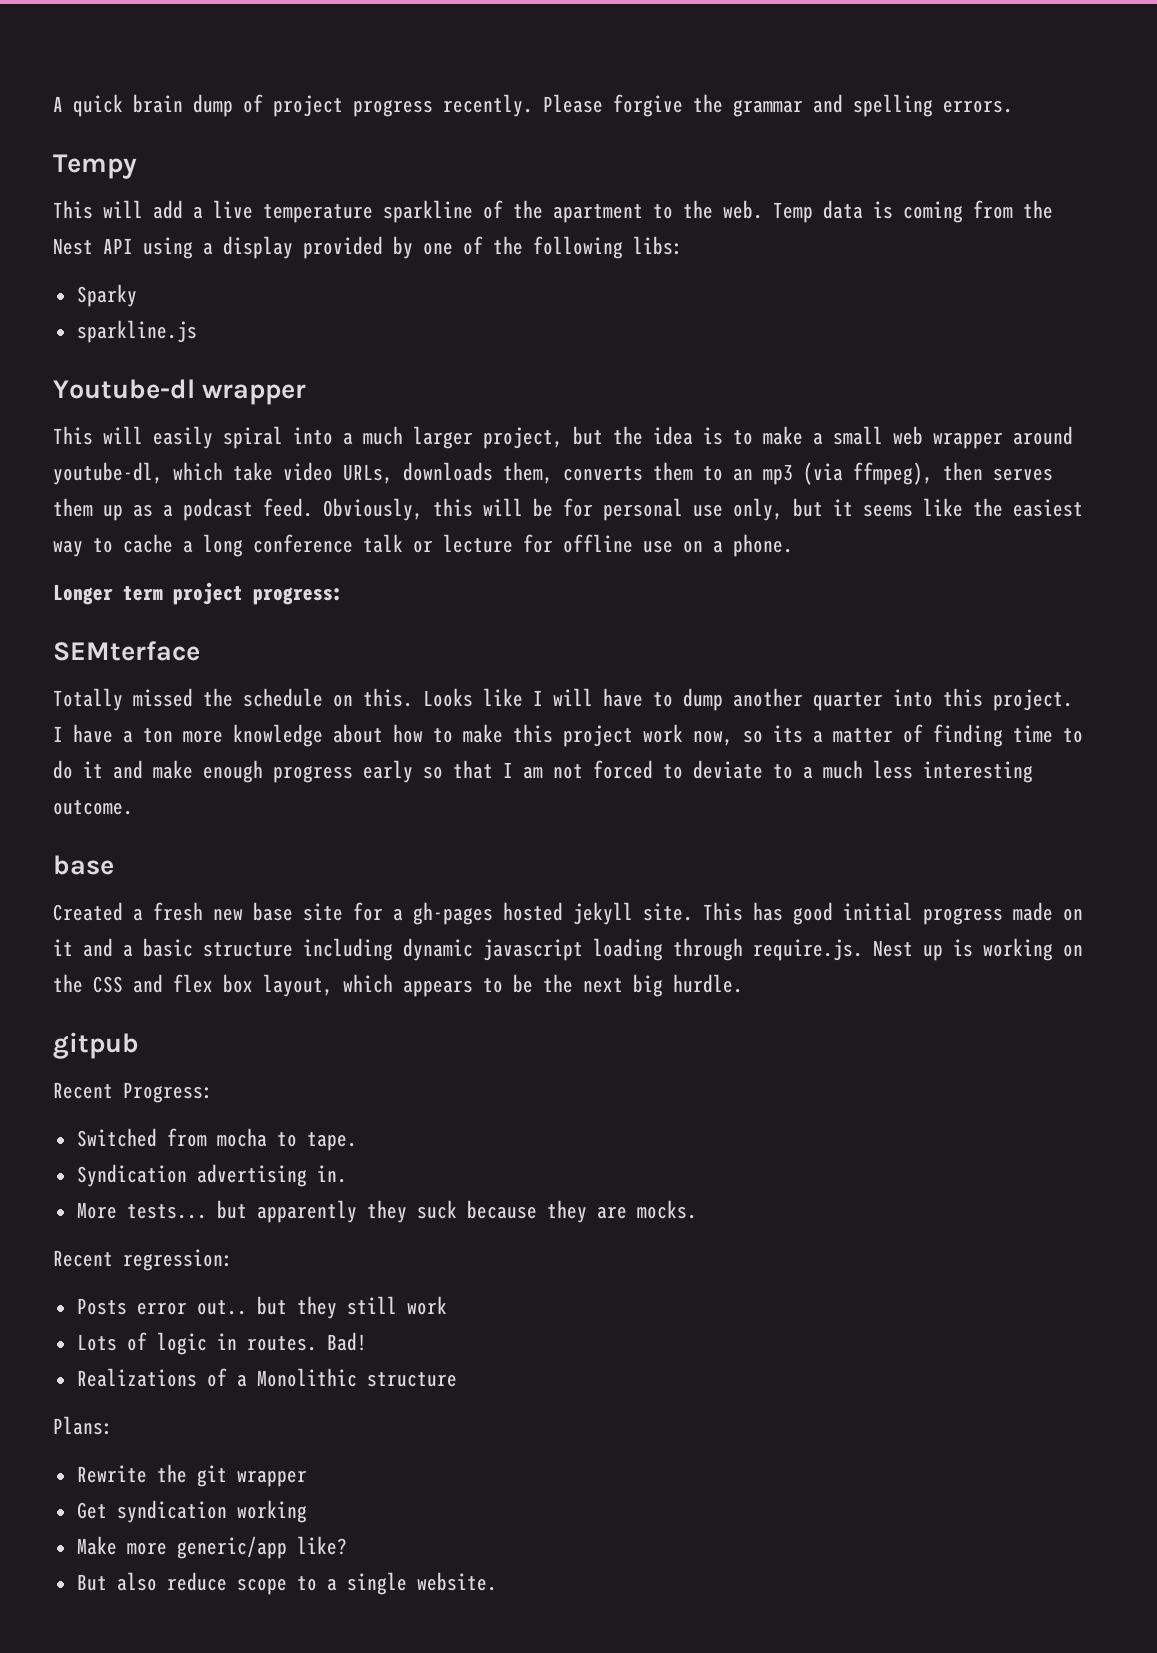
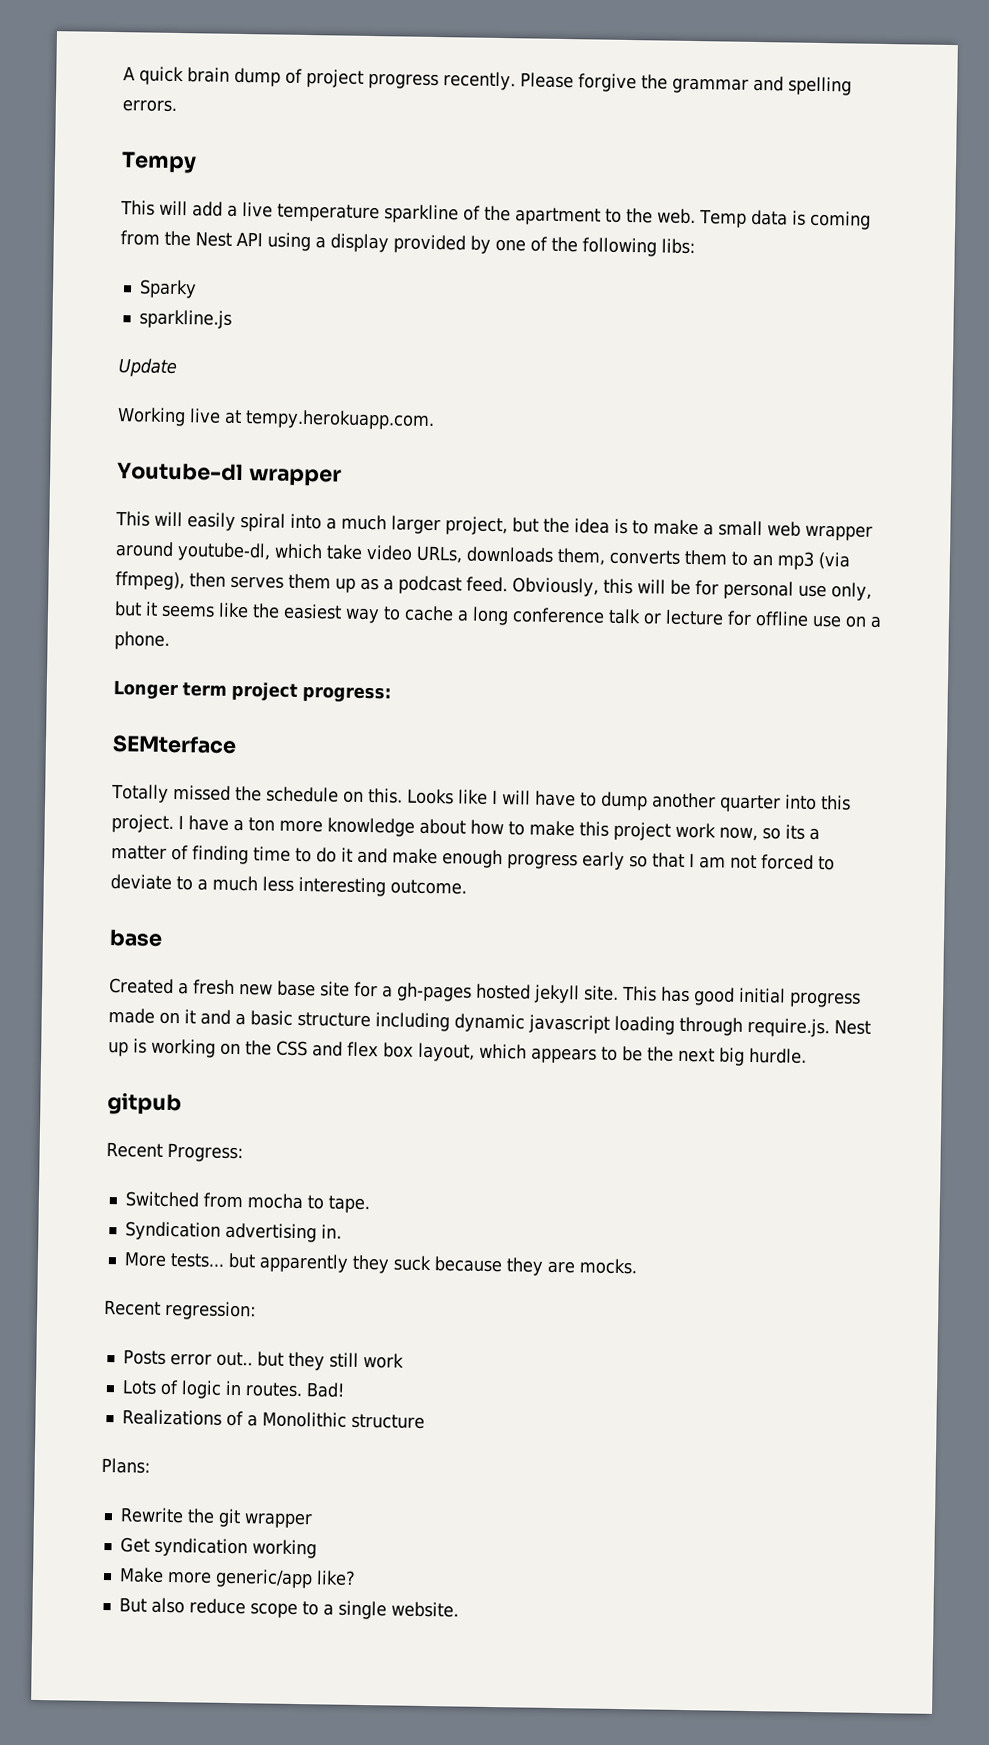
+ Update
+ Working live at tempy.herokuapp.com.

